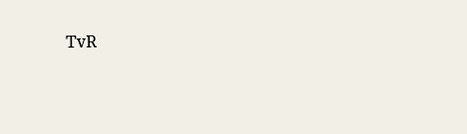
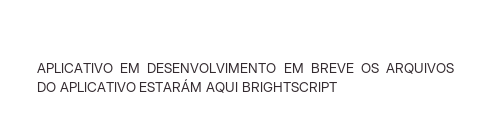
- TvR
+ APLICATIVO EM DESENVOLVIMENTO EM BREVE OS ARQUIVOS DO APLICATIVO ESTARÁM AQUI BRIGHTSCRIPT

